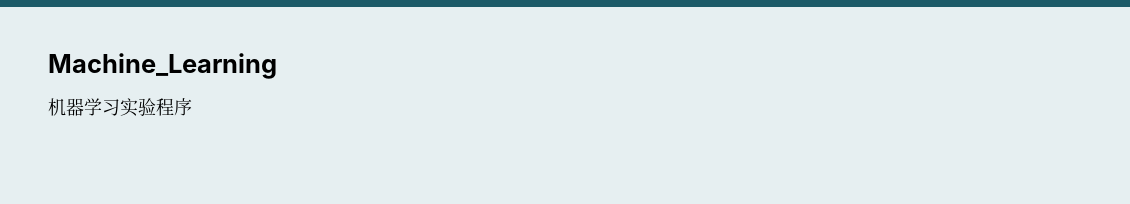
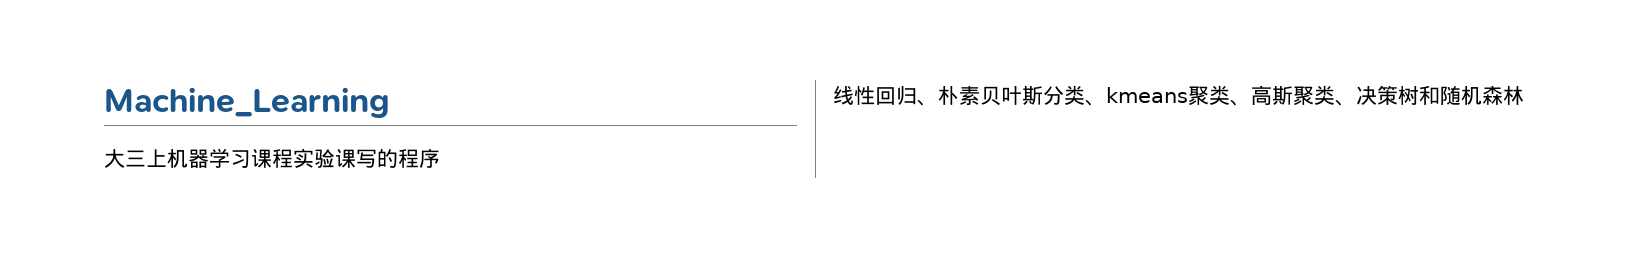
- 机器学习实验程序
+ 大三上机器学习课程实验课写的程序
+ 线性回归、朴素贝叶斯分类、kmeans聚类、高斯聚类、决策树和随机森林

